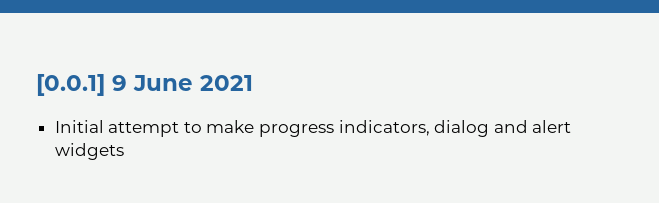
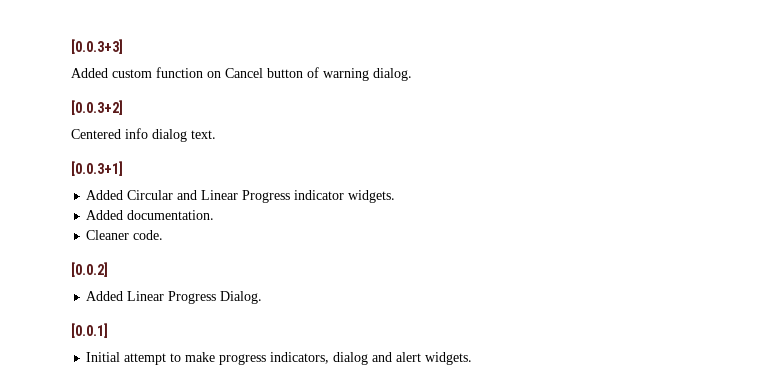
- [0.0.1] 9 June 2021
+ [0.0.3+3]
+ Added custom function on Cancel button of warning dialog.
+ [0.0.3+2]
+ Centered info dialog text.
+ [0.0.3+1]
+ Added Circular and Linear Progress indicator widgets.
+ Added documentation.
+ Cleaner code.
+ [0.0.2]
+ Added Linear Progress Dialog.
+ [0.0.1]
- Initial attempt to make progress indicators, dialog and alert widgets
+ Initial attempt to make progress indicators, dialog and alert widgets.

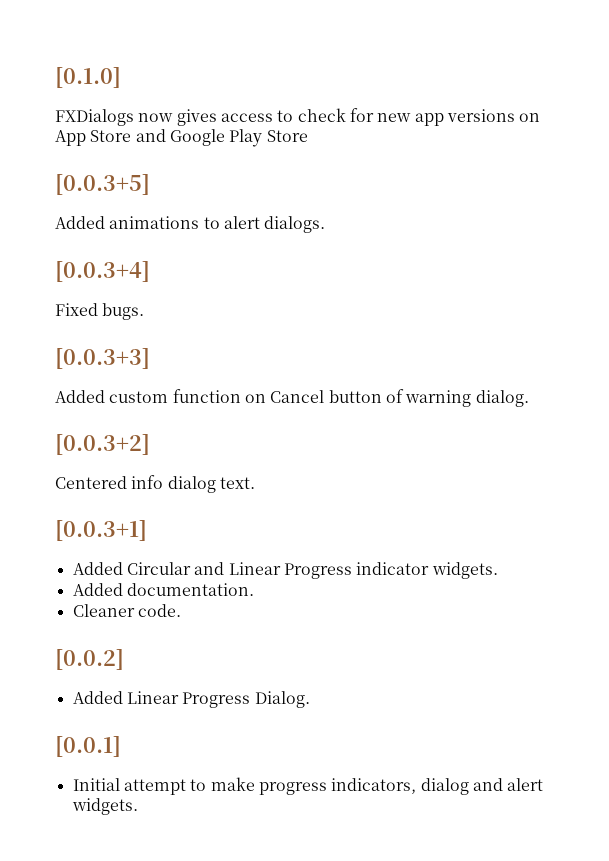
+ [0.1.0]
+ FXDialogs now gives access to check for new app versions on App Store and Google Play Store
+ [0.0.3+5]
+ Added animations to alert dialogs.
+ [0.0.3+4]
+ Fixed bugs.

